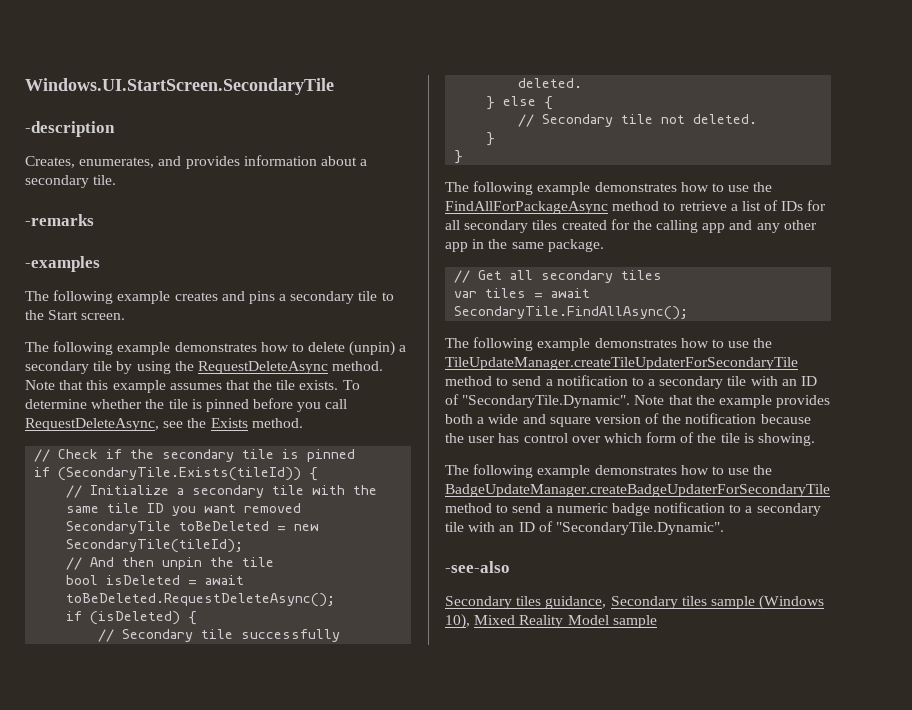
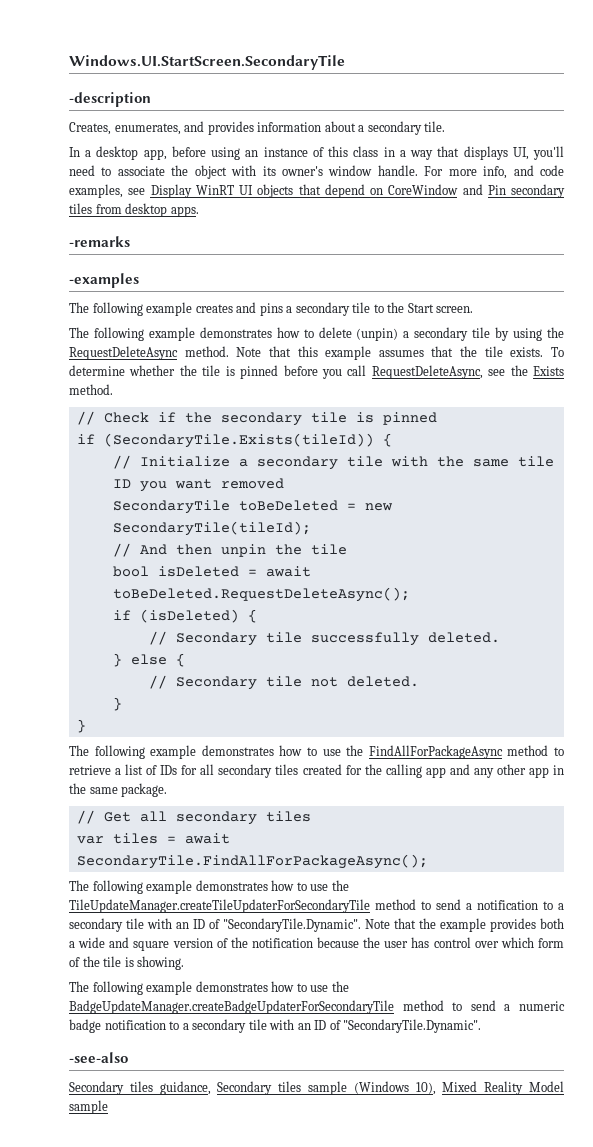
+ In a desktop app, before using an instance of this class in a way that displays UI, you'll need to associate the object with its owner's window handle. For more info, and code examples, see Display WinRT UI objects that depend on CoreWindow and Pin secondary tiles from desktop apps.
- var tiles = await SecondaryTile.FindAllAsync();
+ var tiles = await SecondaryTile.FindAllForPackageAsync();

